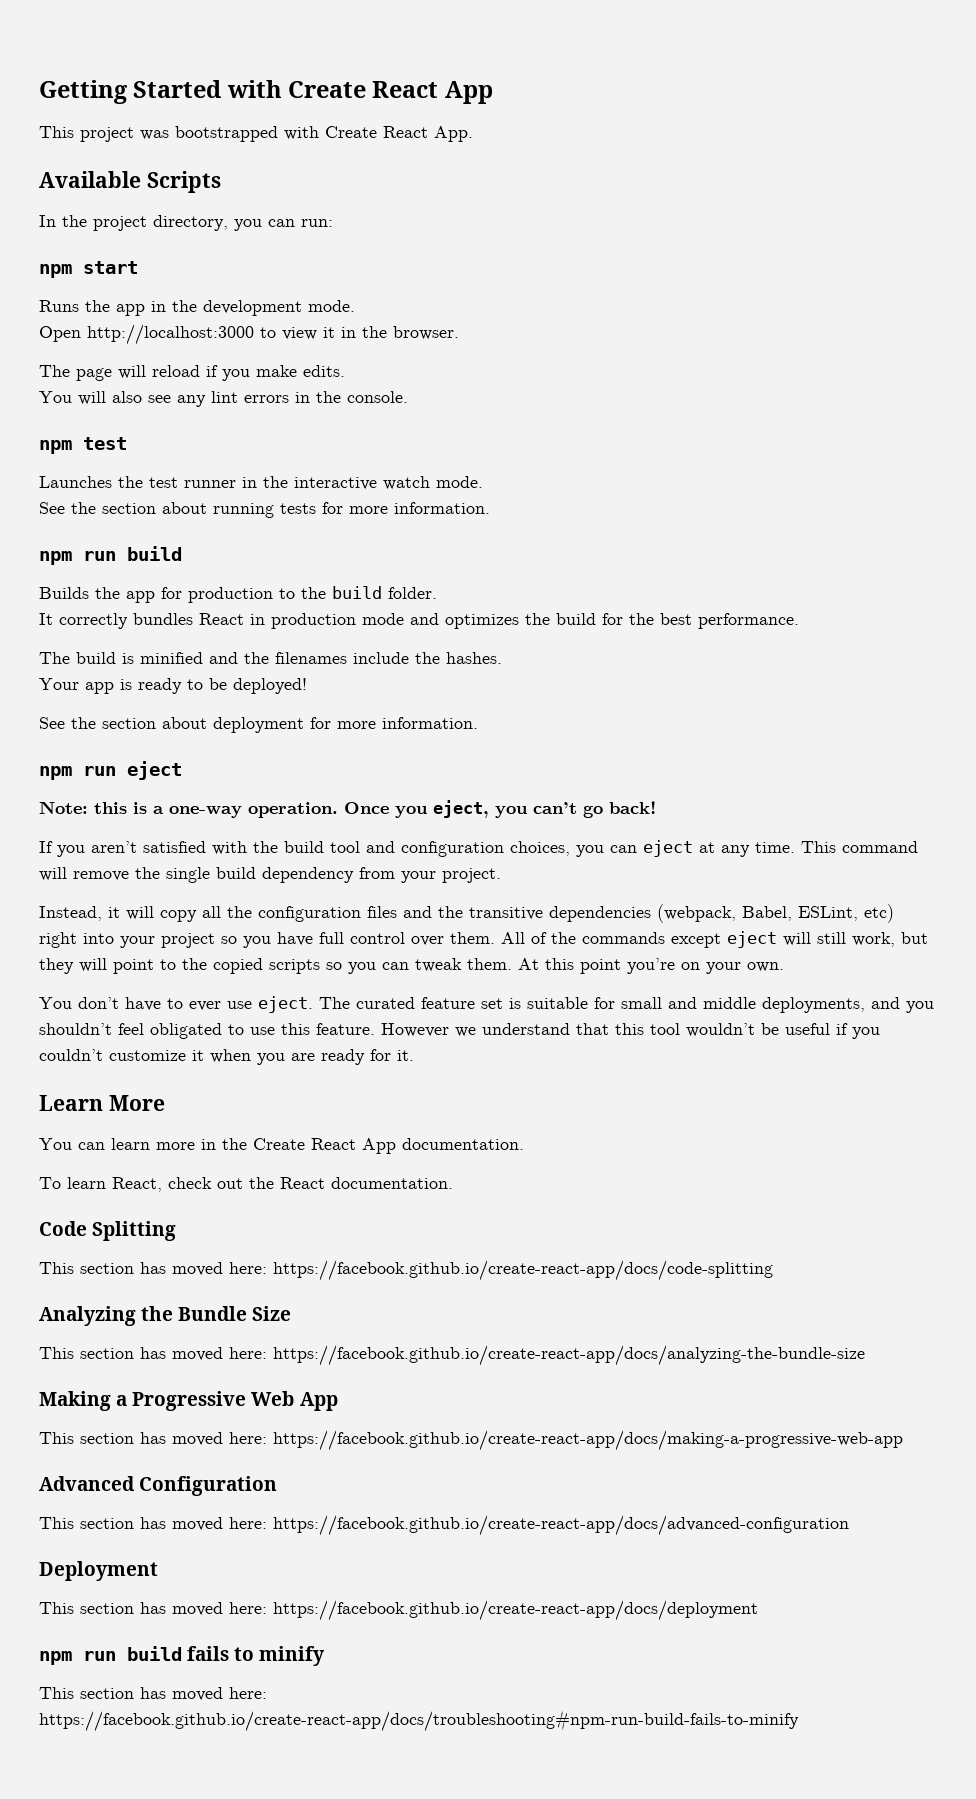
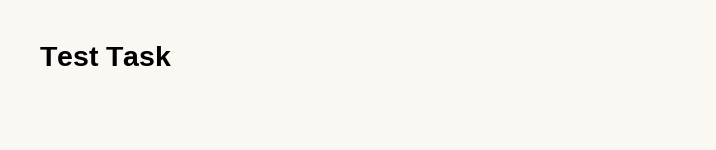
- Getting Started with Create React App
- This project was bootstrapped with Create React App.
- Available Scripts
- In the project directory, you can run:
- npm start
- Runs the app in the development mode.
- Open http://localhost:3000 to view it in the browser.
- The page will reload if you make edits.
- You will also see any lint errors in the console.
- npm test
- Launches the test runner in the interactive watch mode.
- See the section about running tests for more information.
- npm run build
- Builds the app for production to the build folder.
- It correctly bundles React in production mode and optimizes the build for the best performance.
- The build is minified and the filenames include the hashes.
- Your app is ready to be deployed!
- See the section about deployment for more information.
- npm run eject
- Note: this is a one-way operation. Once you eject, you can’t go back!
- If you aren’t satisfied with the build tool and configuration choices, you can eject at any time. This command will remove the single build dependency from your project.
- Instead, it will copy all the configuration files and the transitive dependencies (webpack, Babel, ESLint, etc) right into your project so you have full control over them. All of the commands except eject will still work, but they will point to the copied scripts so you can tweak them. At this point you’re on your own.
- You don’t have to ever use eject. The curated feature set is suitable for small and middle deployments, and you shouldn’t feel obligated to use this feature. However we understand that this tool wouldn’t be useful if you couldn’t customize it when you are ready for it.
- Learn More
- You can learn more in the Create React App documentation.
- To learn React, check out the React documentation.
- Code Splitting
- This section has moved here: https://facebook.github.io/create-react-app/docs/code-splitting
- Analyzing the Bundle Size
- This section has moved here: https://facebook.github.io/create-react-app/docs/analyzing-the-bundle-size
- Making a Progressive Web App
- This section has moved here: https://facebook.github.io/create-react-app/docs/making-a-progressive-web-app
- Advanced Configuration
- This section has moved here: https://facebook.github.io/create-react-app/docs/advanced-configuration
- Deployment
- This section has moved here: https://facebook.github.io/create-react-app/docs/deployment
- npm run build fails to minify
- This section has moved here: https://facebook.github.io/create-react-app/docs/troubleshooting#npm-run-build-fails-to-minify
+ Test Task

